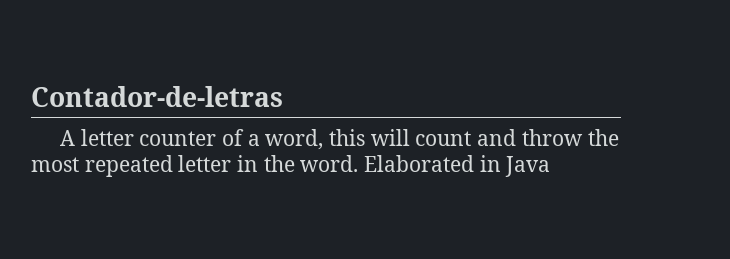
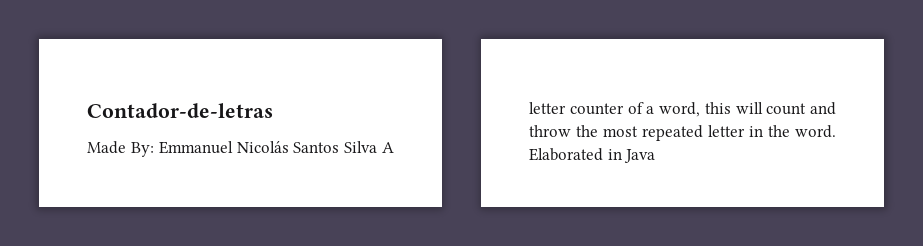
- A letter counter of a word, this will count and throw the most repeated letter in the word.
+ Made By: Emmanuel Nicolás Santos Silva A letter counter of a word, this will count and throw the most repeated letter in the word.

